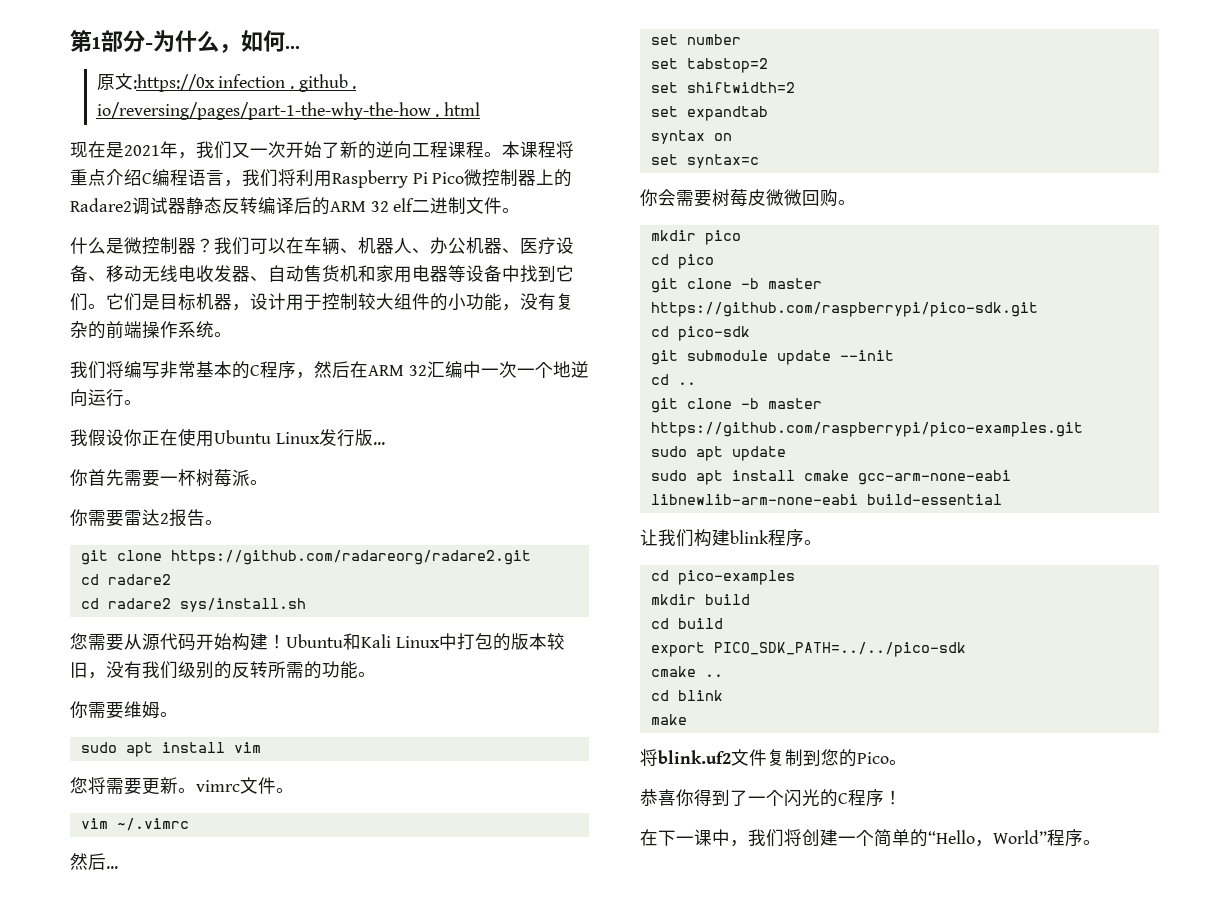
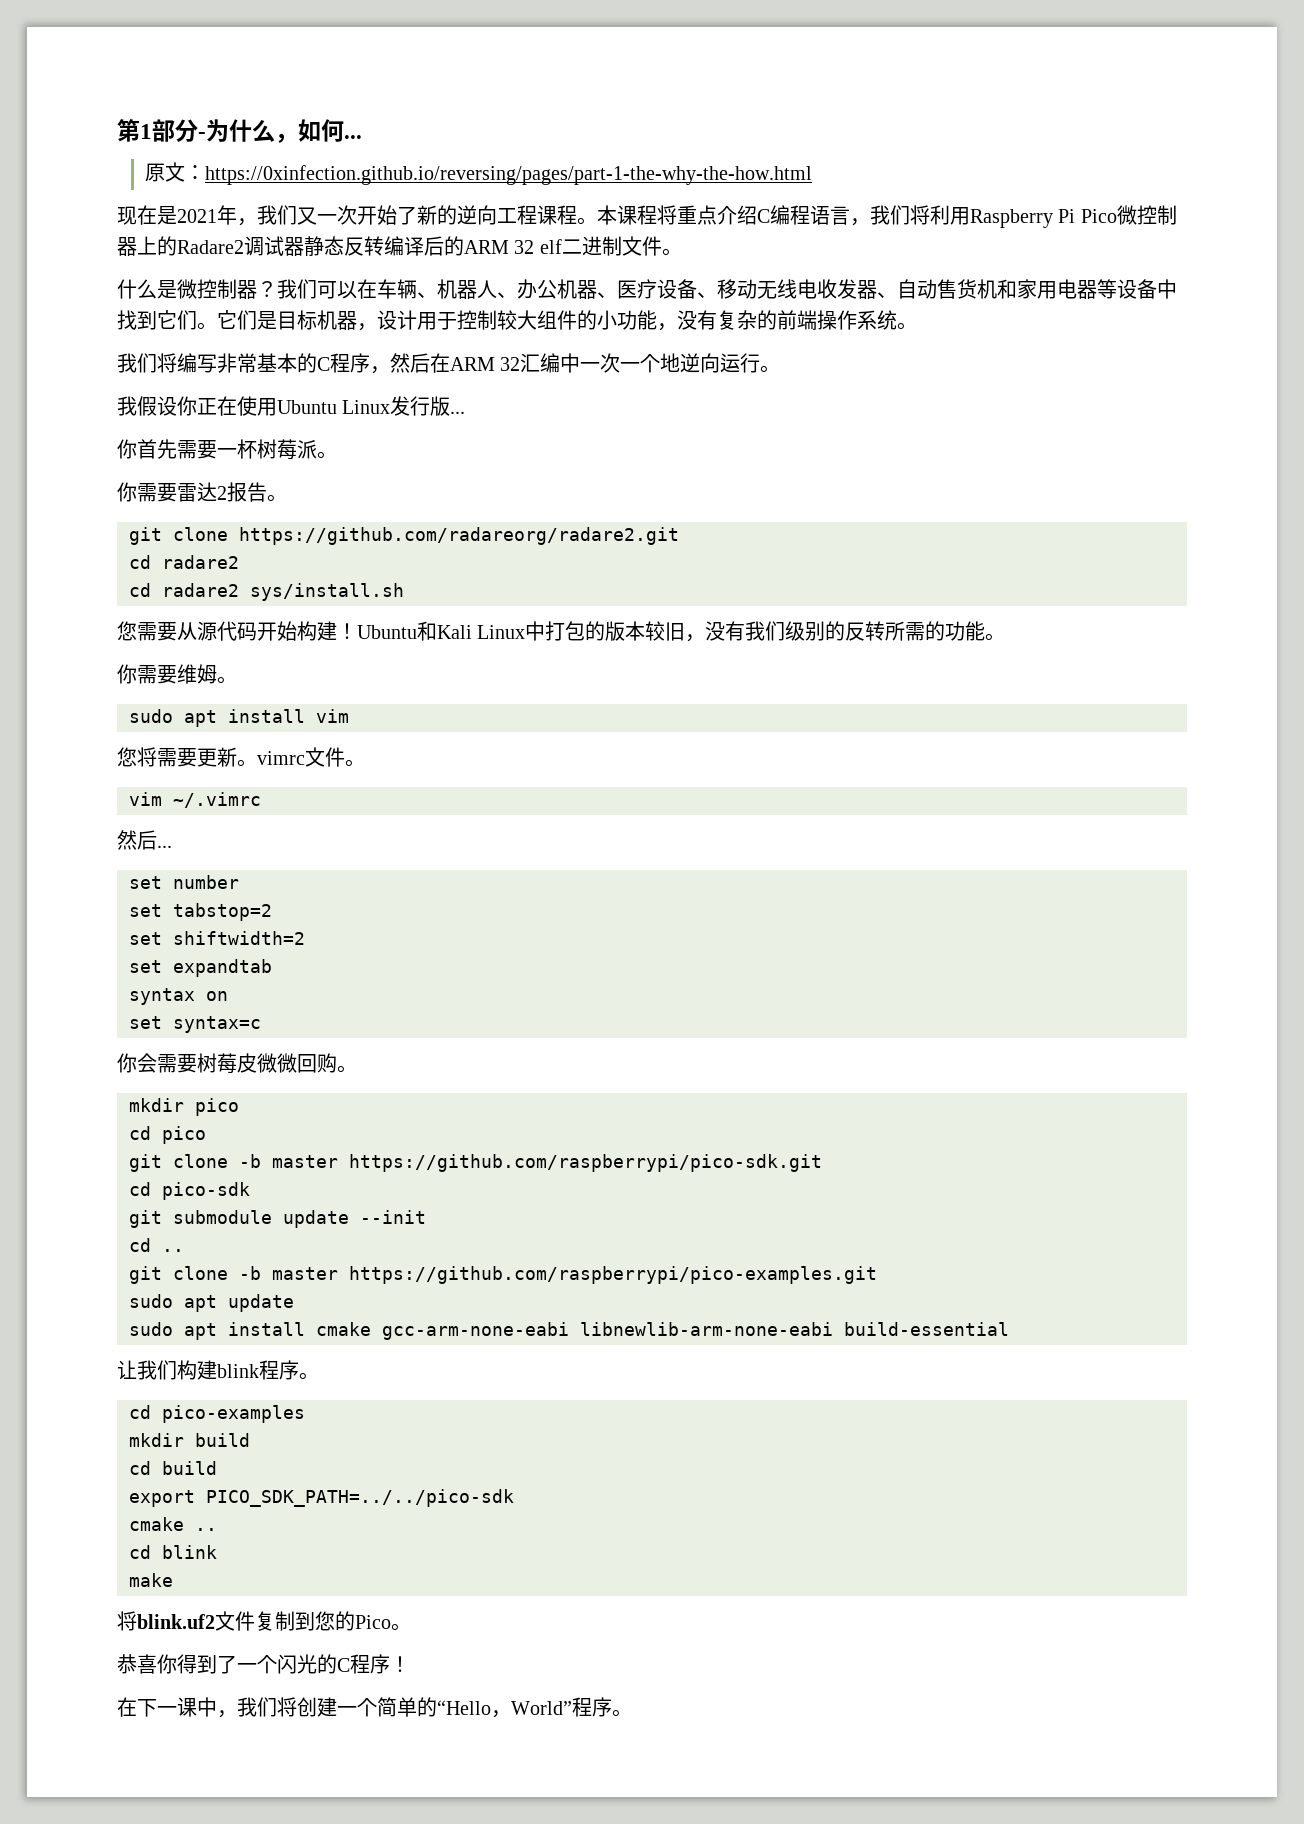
- 原文:https://0x infection . github . io/reversing/pages/part-1-the-why-the-how . html
+ 原文：https://0xinfection.github.io/reversing/pages/part-1-the-why-the-how.html

